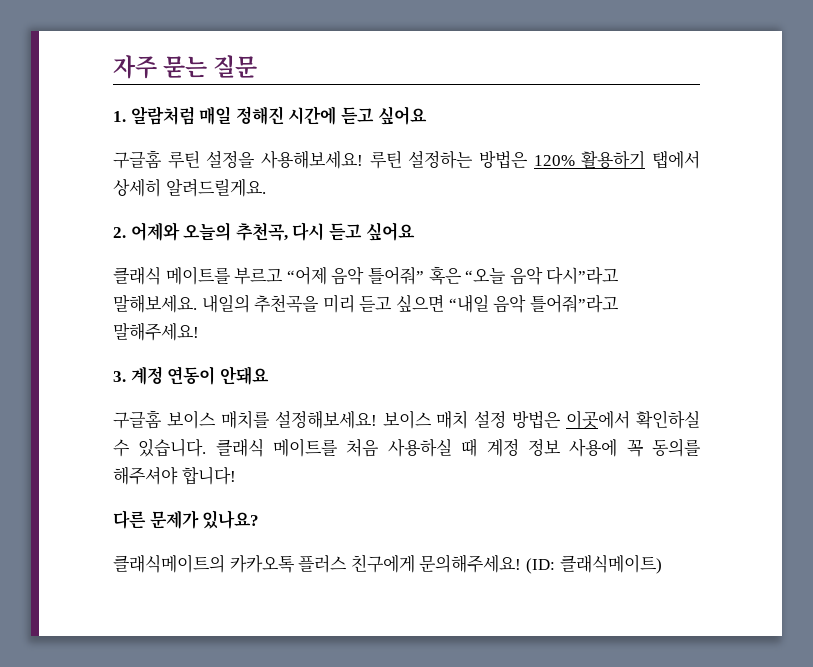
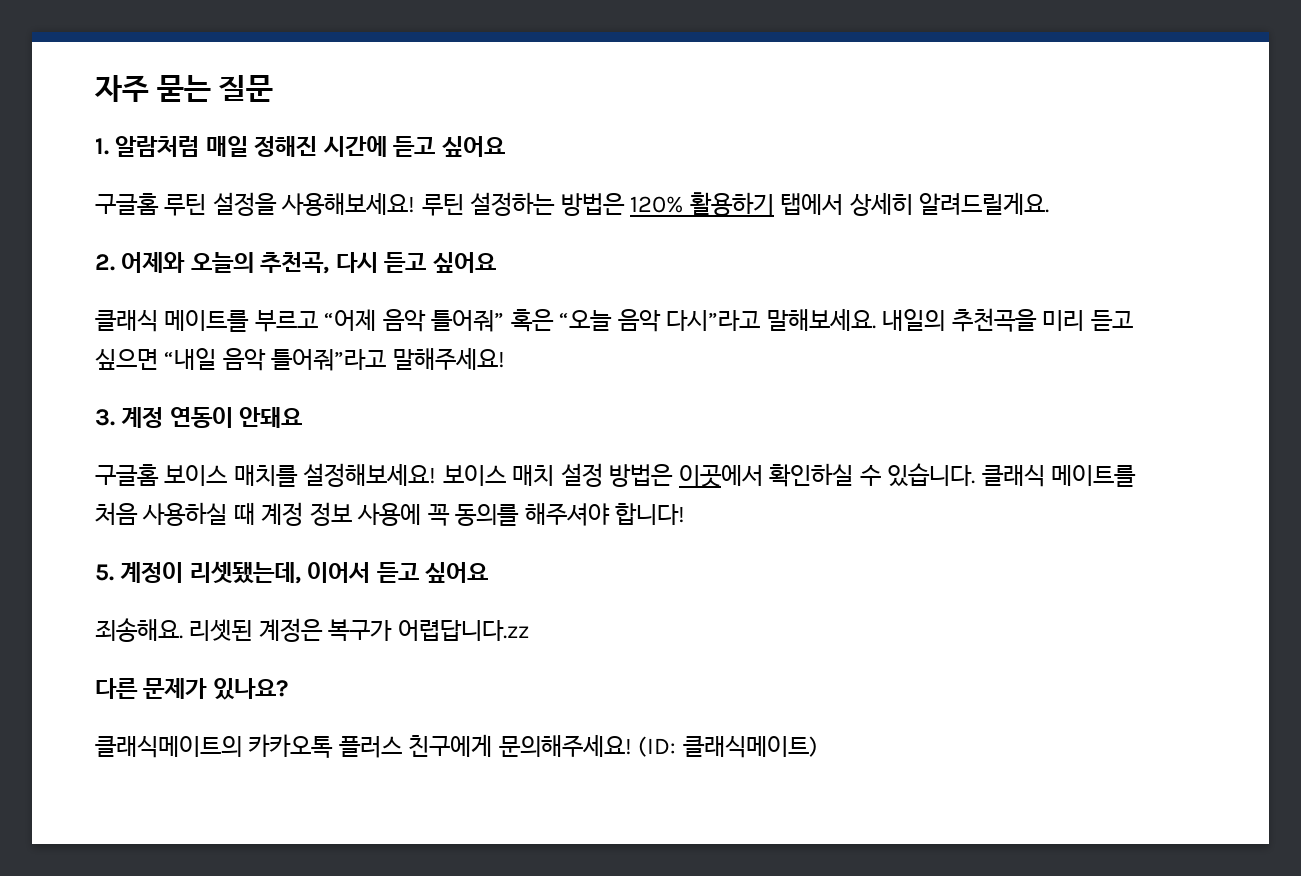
+ 5. 계정이 리셋됐는데, 이어서 듣고 싶어요
+ 죄송해요. 리셋된 계정은 복구가 어렵답니다.zz

